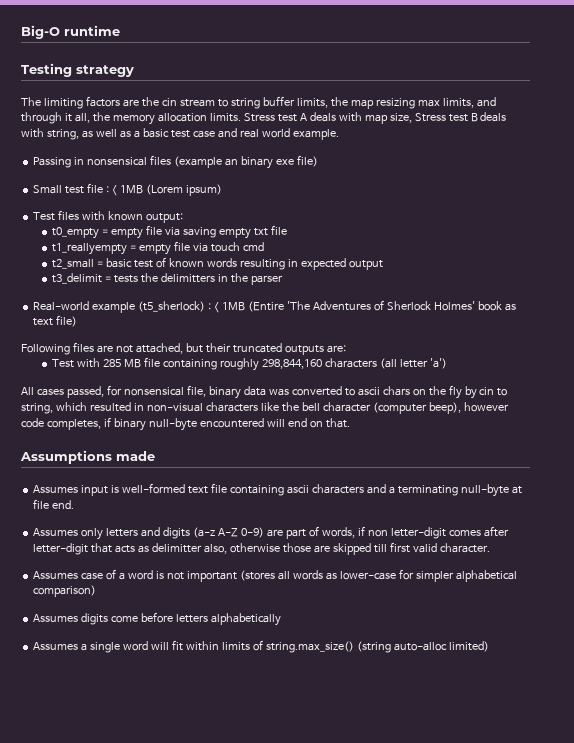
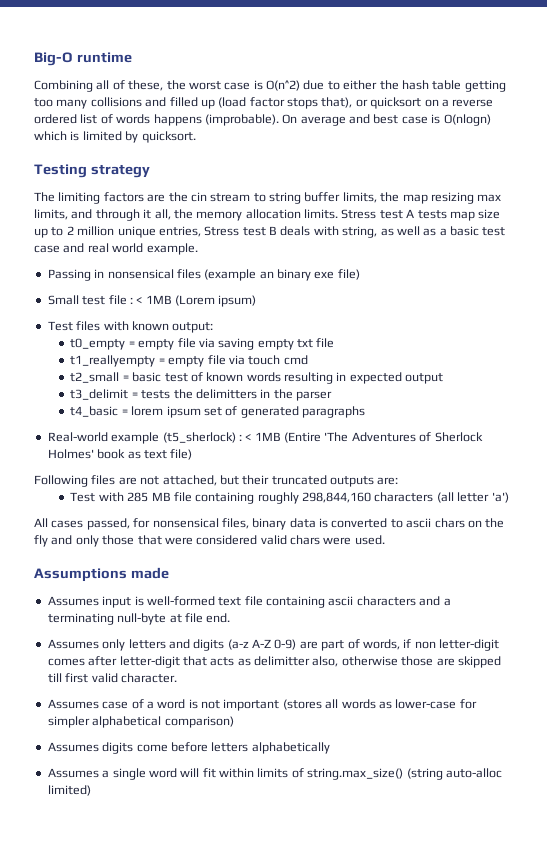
+ Combining all of these, the worst case is O(n^2) due to either the hash table getting too many collisions and filled up (load factor stops that), or quicksort on a reverse ordered list of words happens (improbable). On average and best case is O(nlogn) which is limited by quicksort.
- Stress test A deals with map size, Stress test B deals with string, as well as a basic test case and real world example.
+ Stress test A tests map size up to 2 million unique entries, Stress test B deals with string, as well as a basic test case and real world example.
+ t4_basic = lorem ipsum set of generated paragraphs
- All cases passed, for nonsensical file, binary data was converted to ascii chars on the fly by cin to string, which resulted in non-visual characters like the bell character (computer beep), however code completes, if binary null-byte encountered will end on that.
+ All cases passed, for nonsensical files, binary data is converted to ascii chars on the fly and only those that were considered valid chars were used.

